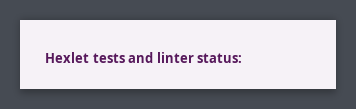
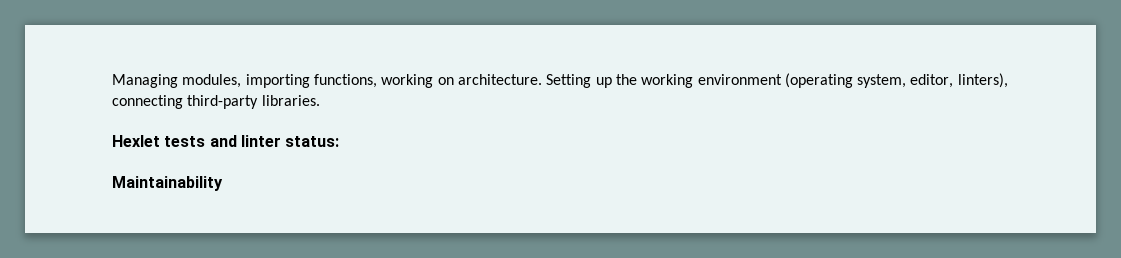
+ Managing modules, importing functions, working on architecture. Setting up the working environment (operating system, editor, linters), connecting third-party libraries.
+ Maintainability

